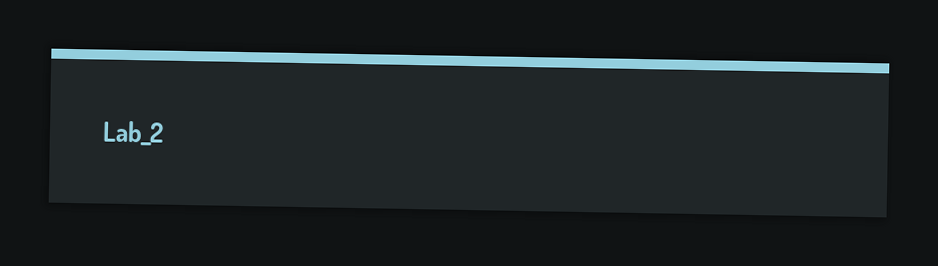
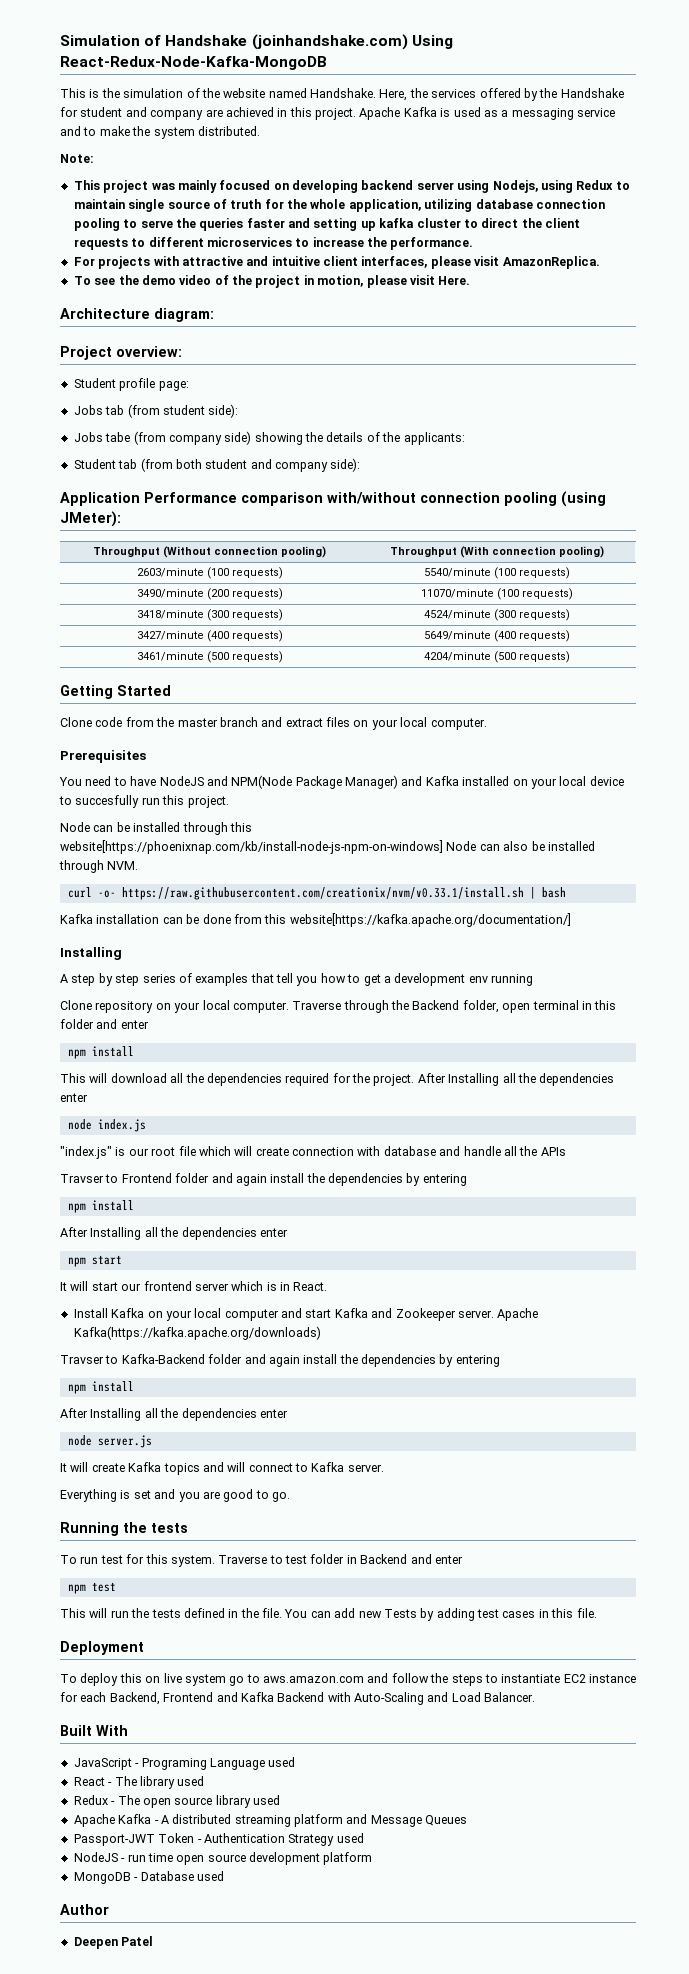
- Lab_2
+ Simulation of Handshake (joinhandshake.com) Using React-Redux-Node-Kafka-MongoDB
+ This is the simulation of the website named Handshake. Here, the services offered by the Handshake for student and company are achieved in this project. Apache Kafka is used as a messaging service and to make the system distributed.
+ Note:
+ This project was mainly focused on developing backend server using Nodejs, using Redux to maintain single source of truth for the whole application, utilizing database connection pooling to serve the queries faster and setting up kafka cluster to direct the client requests to different microservices to increase the performance.
+ For projects with attractive and intuitive client interfaces, please visit AmazonReplica.
+ To see the demo video of the project in motion, please visit Here.
+ Architecture diagram:
+ Project overview:
+ Student profile page:
+ Jobs tab (from student side):
+ Jobs tabe (from company side) showing the details of the applicants:
+ Student tab (from both student and company side):
+ Application Performance comparison with/without connection pooling (using JMeter):
+ Throughput (Without connection pooling) | Throughput (With connection pooling)
+ 2603/minute (100 requests) | 5540/minute (100 requests)
+ 3490/minute (200 requests) | 11070/minute (100 requests)
+ 3418/minute (300 requests) | 4524/minute (300 requests)
+ 3427/minute (400 requests) | 5649/minute (400 requests)
+ 3461/minute (500 requests) | 4204/minute (500 requests)
+ Getting Started
+ Clone code from the master branch and extract files on your local computer.
+ Prerequisites
+ You need to have NodeJS and NPM(Node Package Manager) and Kafka installed on your local device to succesfully run this project.
+ Node can be installed through this website[https://phoenixnap.com/kb/install-node-js-npm-on-windows] Node can also be installed through NVM.
+ curl -o- https://raw.githubusercontent.com/creationix/nvm/v0.33.1/install.sh | bash
+ Kafka installation can be done from this website[https://kafka.apache.org/documentation/]
+ Installing
+ A step by step series of examples that tell you how to get a development env running
+ Clone repository on your local computer. Traverse through the Backend folder, open terminal in this folder and enter
+ npm install
+ This will download all the dependencies required for the project. After Installing all the dependencies enter
+ node index.js
+ "index.js" is our root file which will create connection with database and handle all the APIs
+ Travser to Frontend folder and again install the dependencies by entering
+ npm install
+ After Installing all the dependencies enter
+ npm start
+ It will start our frontend server which is in React.
+ Install Kafka on your local computer and start Kafka and Zookeeper server. Apache Kafka(https://kafka.apache.org/downloads)
+ Travser to Kafka-Backend folder and again install the dependencies by entering
+ npm install
+ After Installing all the dependencies enter
+ node server.js
+ It will create Kafka topics and will connect to Kafka server.
+ Everything is set and you are good to go.
+ Running the tests
+ To run test for this system. Traverse to test folder in Backend and enter
+ npm test
+ This will run the tests defined in the file. You can add new Tests by adding test cases in this file.
+ Deployment
+ To deploy this on live system go to aws.amazon.com and follow the steps to instantiate EC2 instance for each Backend, Frontend and Kafka Backend with Auto-Scaling and Load Balancer.
+ Built With
+ JavaScript - Programing Language used
+ React - The library used
+ Redux - The open source library used
+ Apache Kafka - A distributed streaming platform and Message Queues
+ Passport-JWT Token - Authentication Strategy used
+ NodeJS - run time open source development platform
+ MongoDB - Database used
+ Author
+ Deepen Patel

